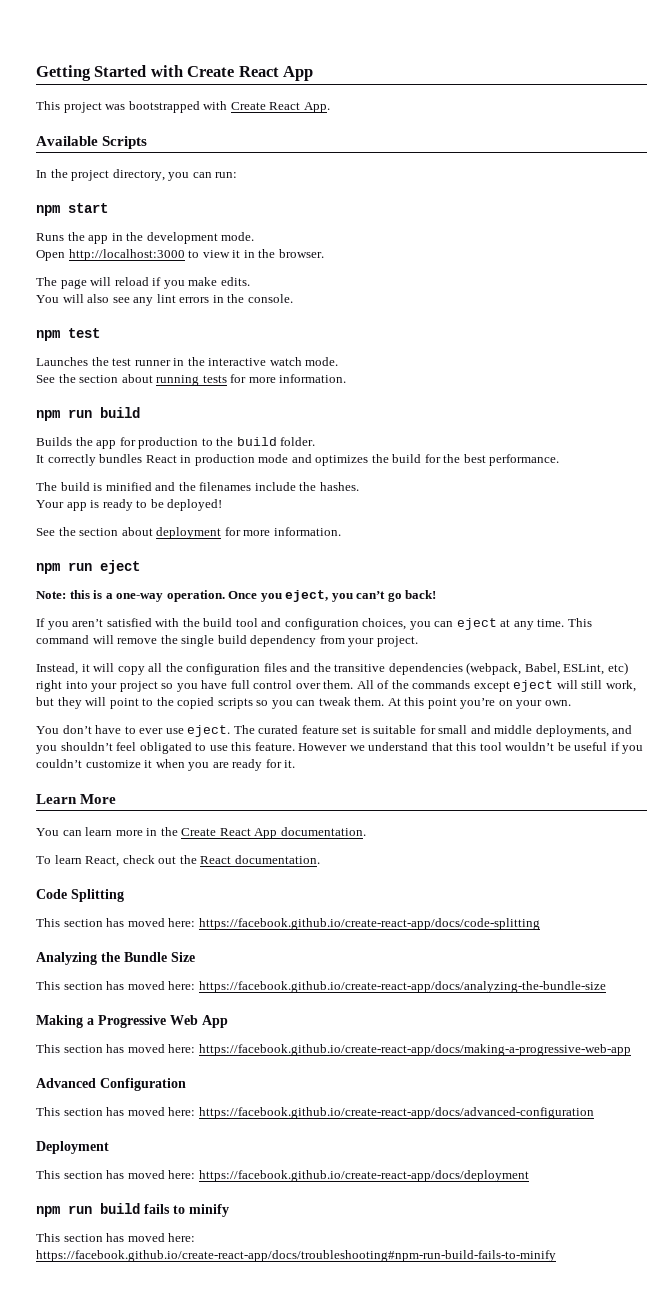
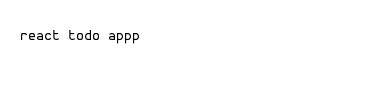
- Getting Started with Create React App
- This project was bootstrapped with Create React App.
- Available Scripts
- In the project directory, you can run:
- npm start
- Runs the app in the development mode.
- Open http://localhost:3000 to view it in the browser.
- The page will reload if you make edits.
- You will also see any lint errors in the console.
- npm test
- Launches the test runner in the interactive watch mode.
- See the section about running tests for more information.
- npm run build
- Builds the app for production to the build folder.
- It correctly bundles React in production mode and optimizes the build for the best performance.
- The build is minified and the filenames include the hashes.
- Your app is ready to be deployed!
- See the section about deployment for more information.
- npm run eject
- Note: this is a one-way operation. Once you eject, you can’t go back!
- If you aren’t satisfied with the build tool and configuration choices, you can eject at any time. This command will remove the single build dependency from your project.
- Instead, it will copy all the configuration files and the transitive dependencies (webpack, Babel, ESLint, etc) right into your project so you have full control over them. All of the commands except eject will still work, but they will point to the copied scripts so you can tweak them. At this point you’re on your own.
- You don’t have to ever use eject. The curated feature set is suitable for small and middle deployments, and you shouldn’t feel obligated to use this feature. However we understand that this tool wouldn’t be useful if you couldn’t customize it when you are ready for it.
- Learn More
- You can learn more in the Create React App documentation.
- To learn React, check out the React documentation.
- Code Splitting
- This section has moved here: https://facebook.github.io/create-react-app/docs/code-splitting
- Analyzing the Bundle Size
- This section has moved here: https://facebook.github.io/create-react-app/docs/analyzing-the-bundle-size
- Making a Progressive Web App
- This section has moved here: https://facebook.github.io/create-react-app/docs/making-a-progressive-web-app
- Advanced Configuration
- This section has moved here: https://facebook.github.io/create-react-app/docs/advanced-configuration
- Deployment
- This section has moved here: https://facebook.github.io/create-react-app/docs/deployment
- npm run build fails to minify
- This section has moved here: https://facebook.github.io/create-react-app/docs/troubleshooting#npm-run-build-fails-to-minify
+ react todo appp

